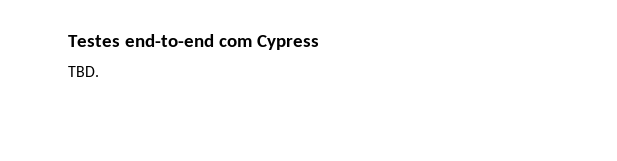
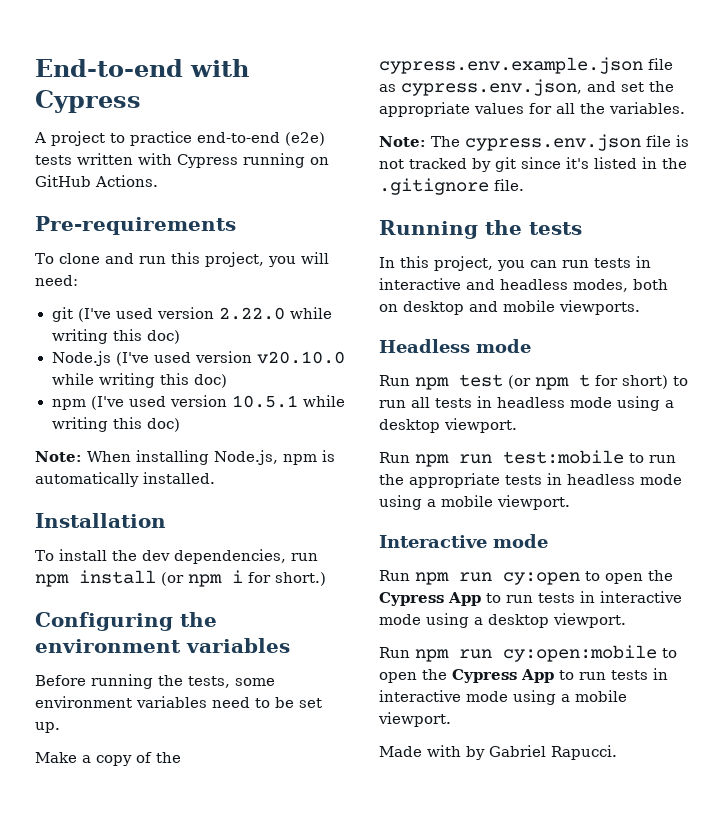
- Testes end-to-end com Cypress
- TBD.
+ End-to-end with Cypress
+ A project to practice end-to-end (e2e) tests written with Cypress running on GitHub Actions.
+ Pre-requirements
+ To clone and run this project, you will need:
+ git (I've used version 2.22.0 while writing this doc)
+ Node.js (I've used version v20.10.0 while writing this doc)
+ npm (I've used version 10.5.1 while writing this doc)
+ Note: When installing Node.js, npm is automatically installed.
+ Installation
+ To install the dev dependencies, run npm install (or npm i for short.)
+ Configuring the environment variables
+ Before running the tests, some environment variables need to be set up.
+ Make a copy of the cypress.env.example.json file as cypress.env.json, and set the appropriate values for all the variables.
+ Note: The cypress.env.json file is not tracked by git since it's listed in the .gitignore file.
+ Running the tests
+ In this project, you can run tests in interactive and headless modes, both on desktop and mobile viewports.
+ Headless mode
+ Run npm test (or npm t for short) to run all tests in headless mode using a desktop viewport.
+ Run npm run test:mobile to run the appropriate tests in headless mode using a mobile viewport.
+ Interactive mode
+ Run npm run cy:open to open the Cypress App to run tests in interactive mode using a desktop viewport.
+ Run npm run cy:open:mobile to open the Cypress App to run tests in interactive mode using a mobile viewport.
+ Made with by Gabriel Rapucci.

